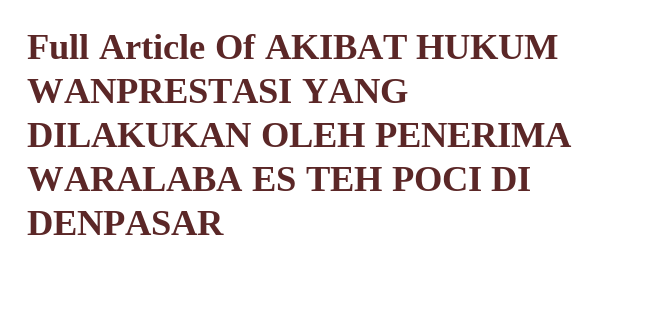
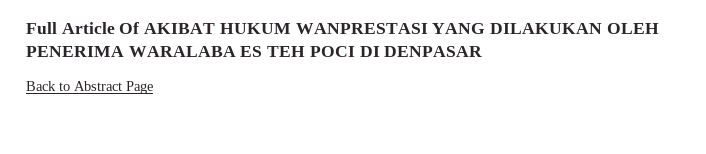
+ Back to Abstract Page

